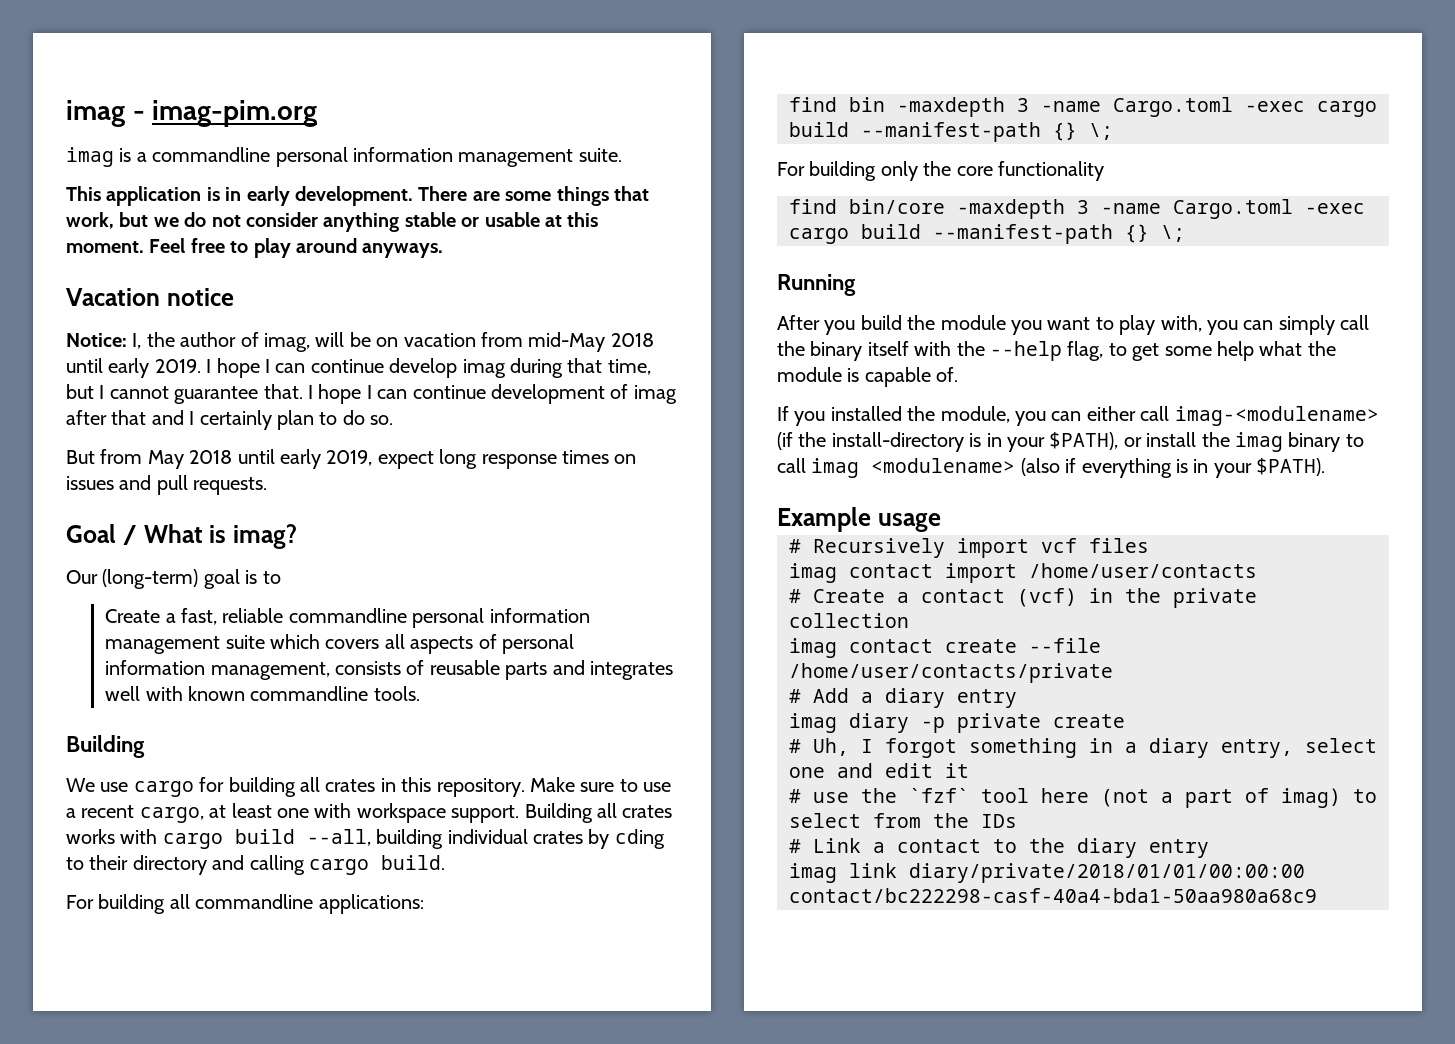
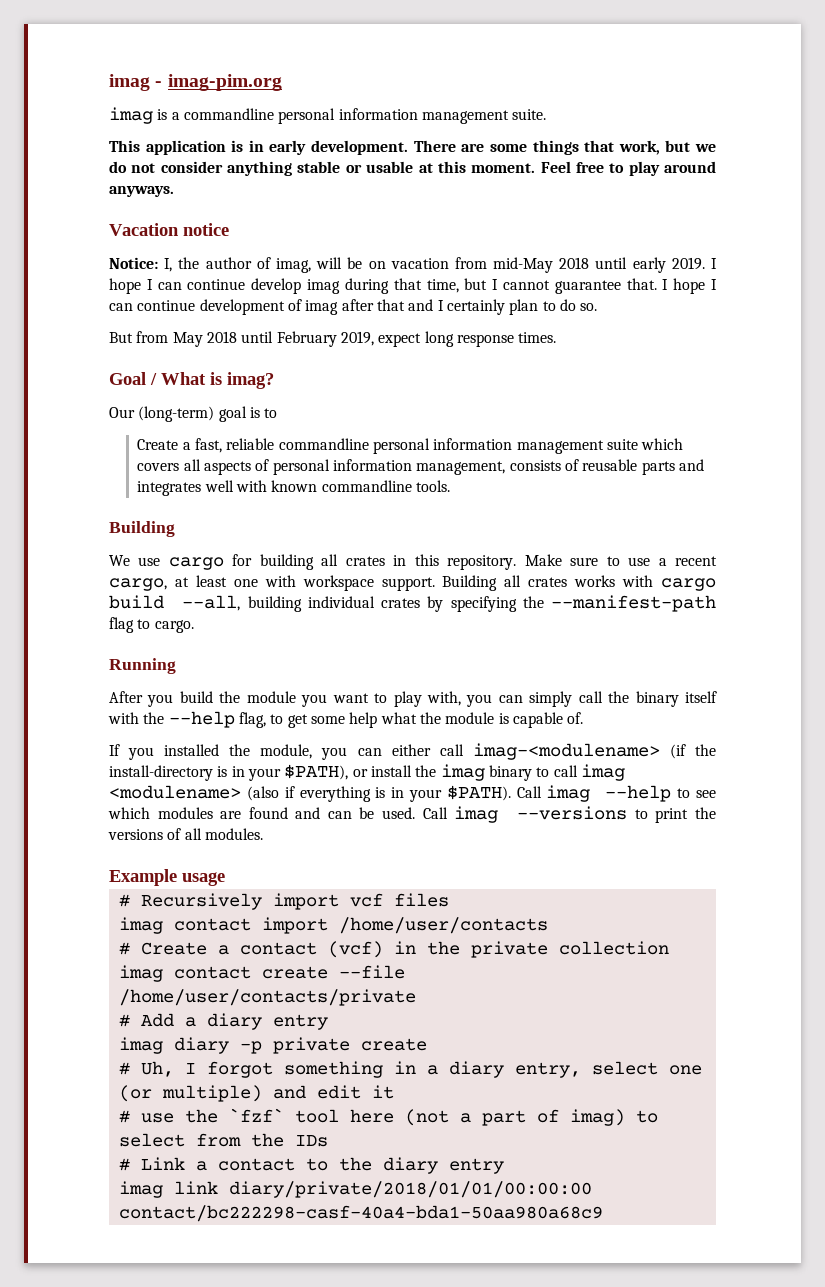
- But from May 2018 until early 2019, expect long response times on issues and pull requests.
+ But from May 2018 until February 2019, expect long response times.
- Building all crates works with cargo build --all, building individual crates by cding to their directory and calling cargo build.
- For building all commandline applications:
- find bin -maxdepth 3 -name Cargo.toml -exec cargo build --manifest-path {} \;
- For building only the core functionality
- find bin/core -maxdepth 3 -name Cargo.toml -exec cargo build --manifest-path {} \;
+ Building all crates works with cargo build --all, building individual crates by specifying the --manifest-path flag to cargo.
+ Call imag --help to see which modules are found and can be used. Call imag --versions to print the versions of all modules.
- # Uh, I forgot something in a diary entry, select one and edit it
+ # Uh, I forgot something in a diary entry, select one (or multiple) and edit it

